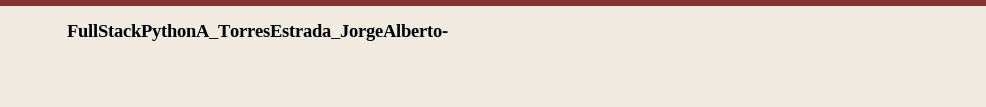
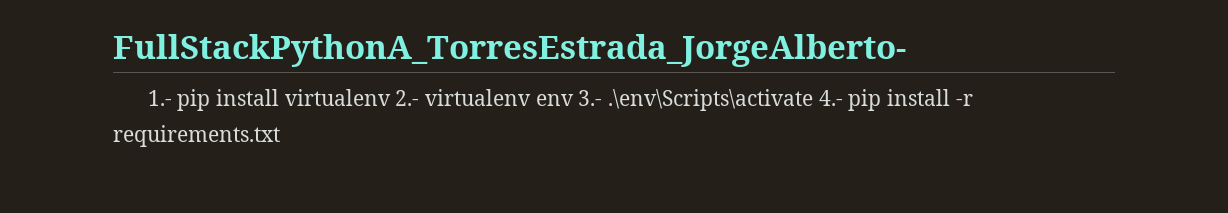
+ 1.- pip install virtualenv 2.- virtualenv env 3.- .\env\Scripts\activate 4.- pip install -r requirements.txt

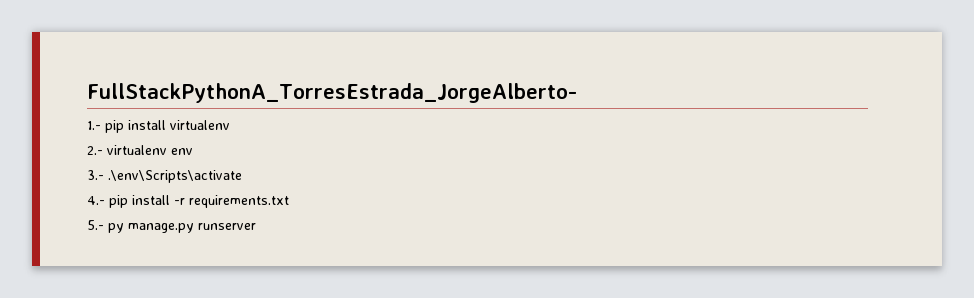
- 1.- pip install virtualenv 2.- virtualenv env 3.- .\env\Scripts\activate 4.- pip install -r requirements.txt
+ 1.- pip install virtualenv
+ 2.- virtualenv env
+ 3.- .\env\Scripts\activate
+ 4.- pip install -r requirements.txt
+ 5.- py manage.py runserver

